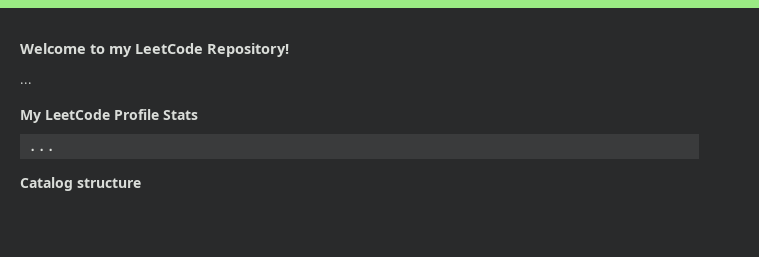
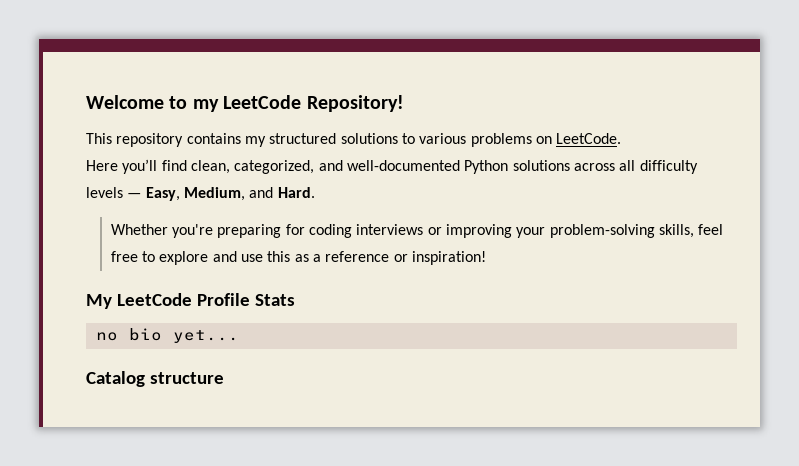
  Welcome to my LeetCode Repository!
- ...
+ This repository contains my structured solutions to various problems on LeetCode.
+ Here you’ll find clean, categorized, and well-documented Python solutions across all difficulty levels — Easy, Medium, and Hard.
+ Whether you're preparing for coding interviews or improving your problem-solving skills, feel free to explore and use this as a reference or inspiration!
  My LeetCode Profile Stats
- ...
+ no bio yet...

